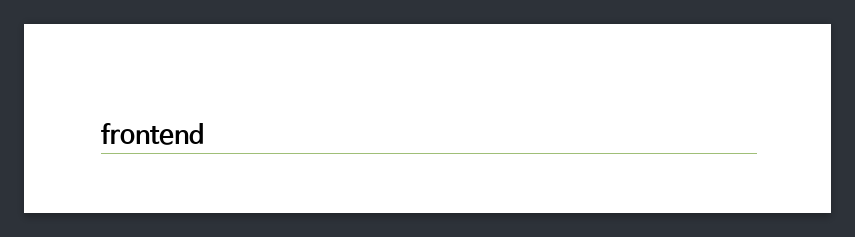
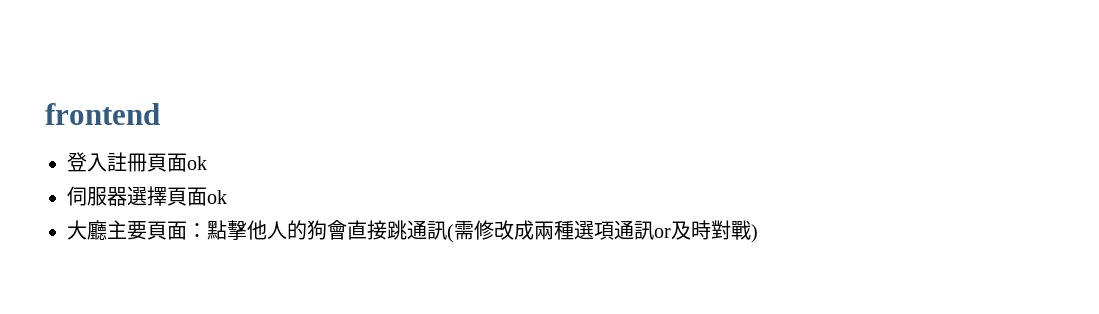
+ 登入註冊頁面ok
+ 伺服器選擇頁面ok
+ 大廳主要頁面：點擊他人的狗會直接跳通訊(需修改成兩種選項通訊or及時對戰)

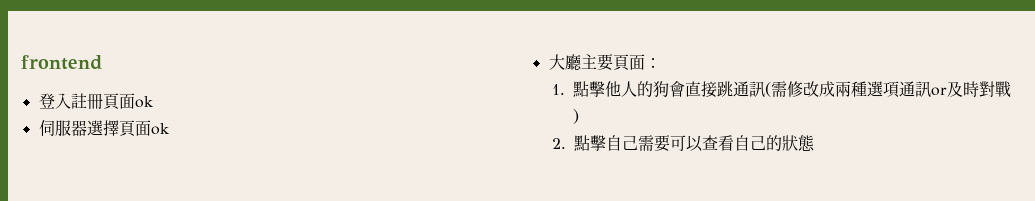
- 大廳主要頁面：點擊他人的狗會直接跳通訊(需修改成兩種選項通訊or及時對戰)
+ 大廳主要頁面：
+ 1.點擊他人的狗會直接跳通訊(需修改成兩種選項通訊or及時對戰)
+ 2.點擊自己需要可以查看自己的狀態

